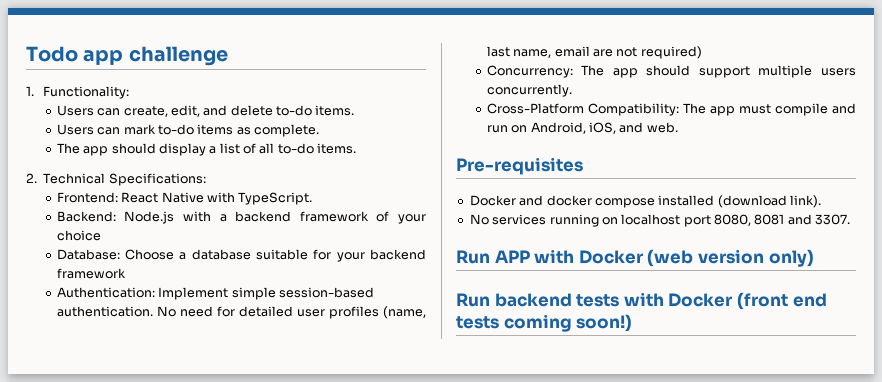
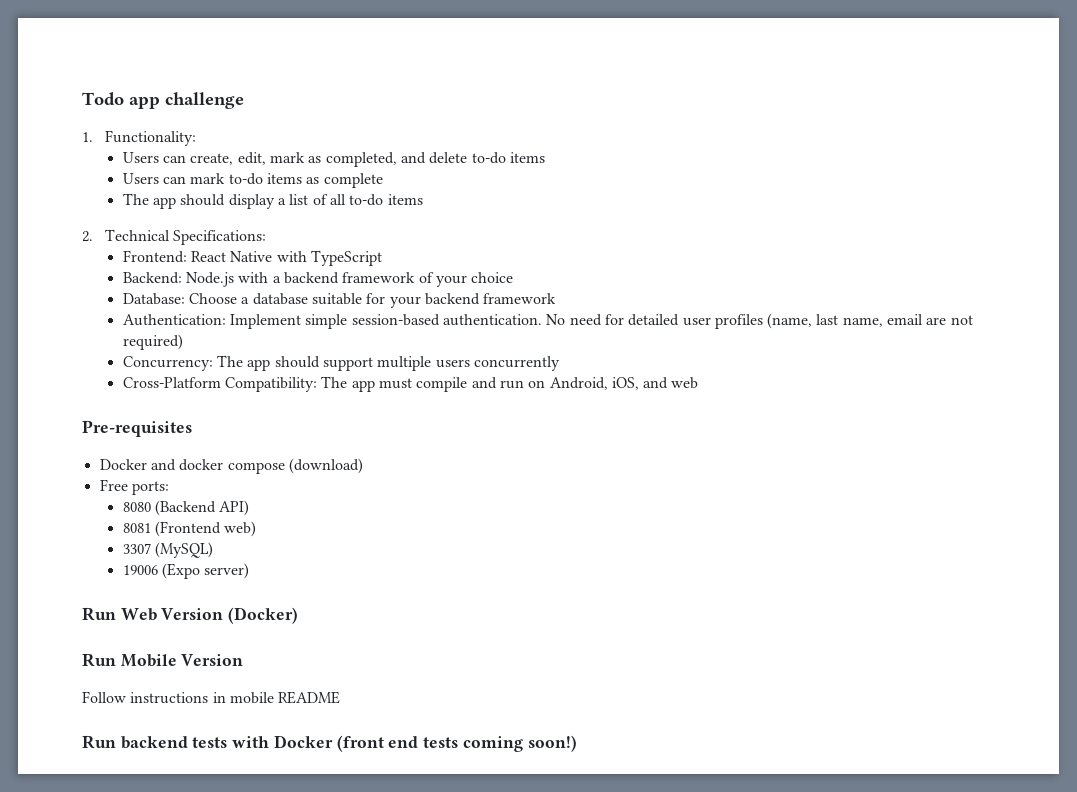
- Users can create, edit, and delete to-do items.
+ Users can create, edit, mark as completed, and delete to-do items
- Users can mark to-do items as complete.
+ Users can mark to-do items as complete
- The app should display a list of all to-do items.
+ The app should display a list of all to-do items
- Frontend: React Native with TypeScript.
+ Frontend: React Native with TypeScript
- Concurrency: The app should support multiple users concurrently.
+ Concurrency: The app should support multiple users concurrently
- Cross-Platform Compatibility: The app must compile and run on Android, iOS, and web.
+ Cross-Platform Compatibility: The app must compile and run on Android, iOS, and web
- Docker and docker compose installed (download link).
- No services running on localhost port 8080, 8081 and 3307.
- Run APP with Docker (web version only)
+ Docker and docker compose (download)
+ Free ports:
+ 8080 (Backend API)
+ 8081 (Frontend web)
+ 3307 (MySQL)
+ 19006 (Expo server)
+ Run Web Version (Docker)
+ Run Mobile Version
+ Follow instructions in mobile README

